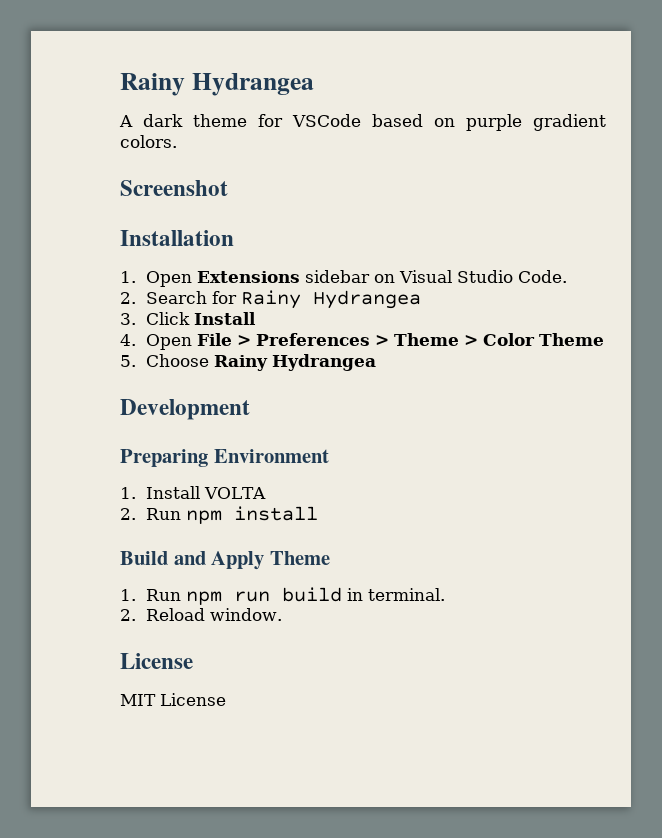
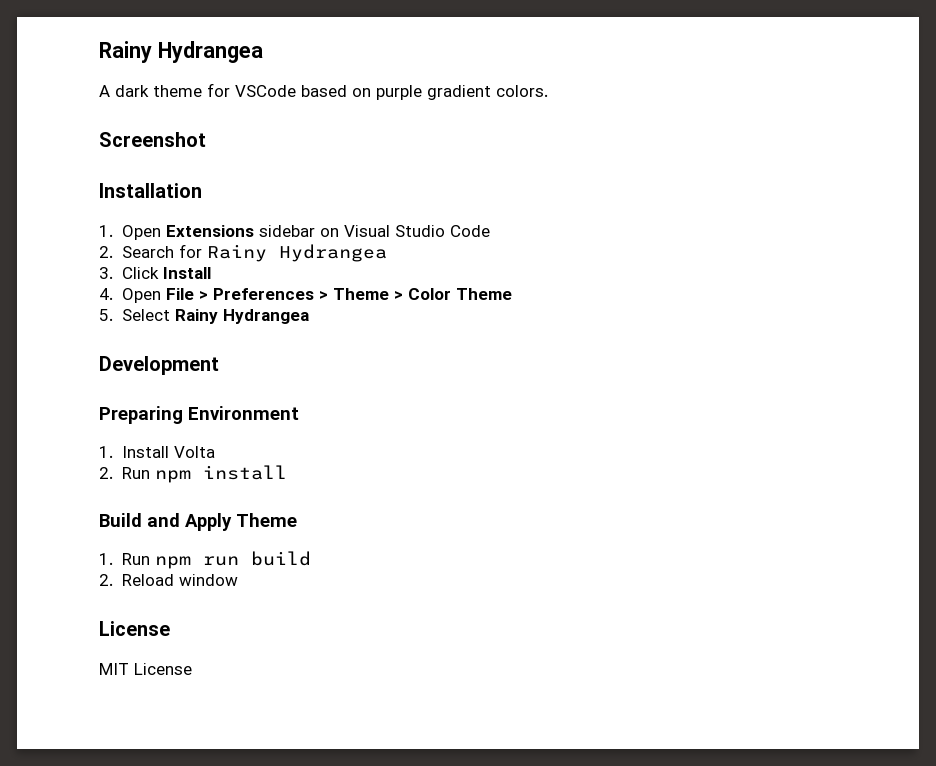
- 1. Open Extensions sidebar on Visual Studio Code.
+ 1. Open Extensions sidebar on Visual Studio Code
- 5. Choose Rainy Hydrangea
+ 5. Select Rainy Hydrangea
- 1. Install VOLTA
+ 1. Install Volta
- 1. Run npm run build in terminal.
+ 1. Run npm run build
- 2. Reload window.
+ 2. Reload window

